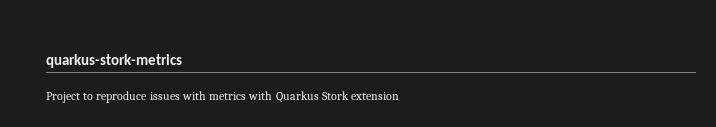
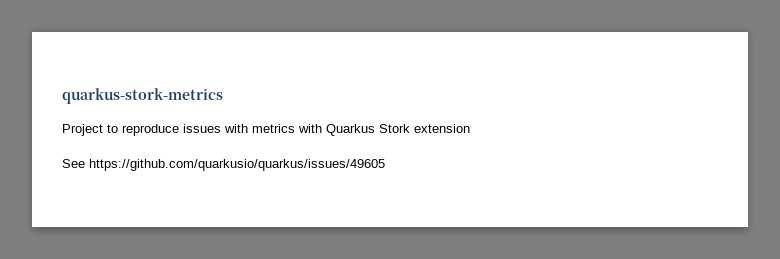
+ See https://github.com/quarkusio/quarkus/issues/49605

